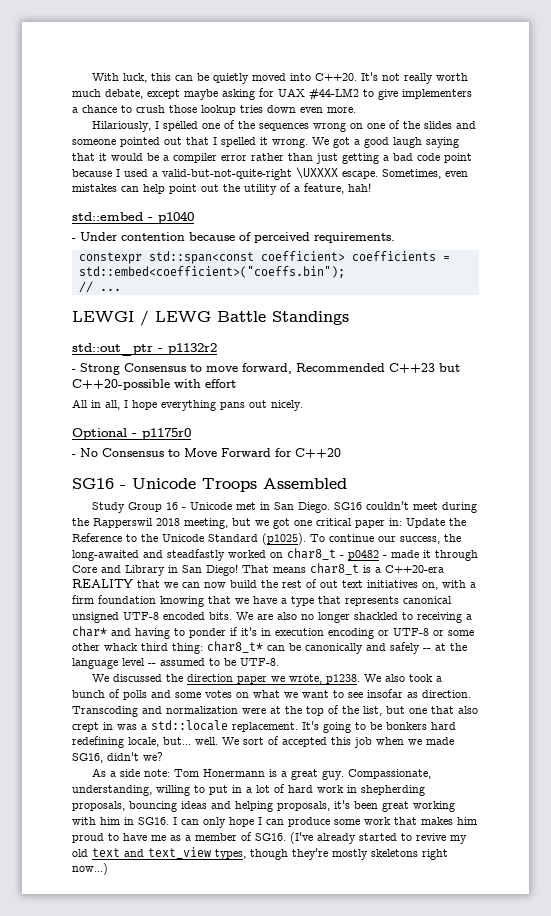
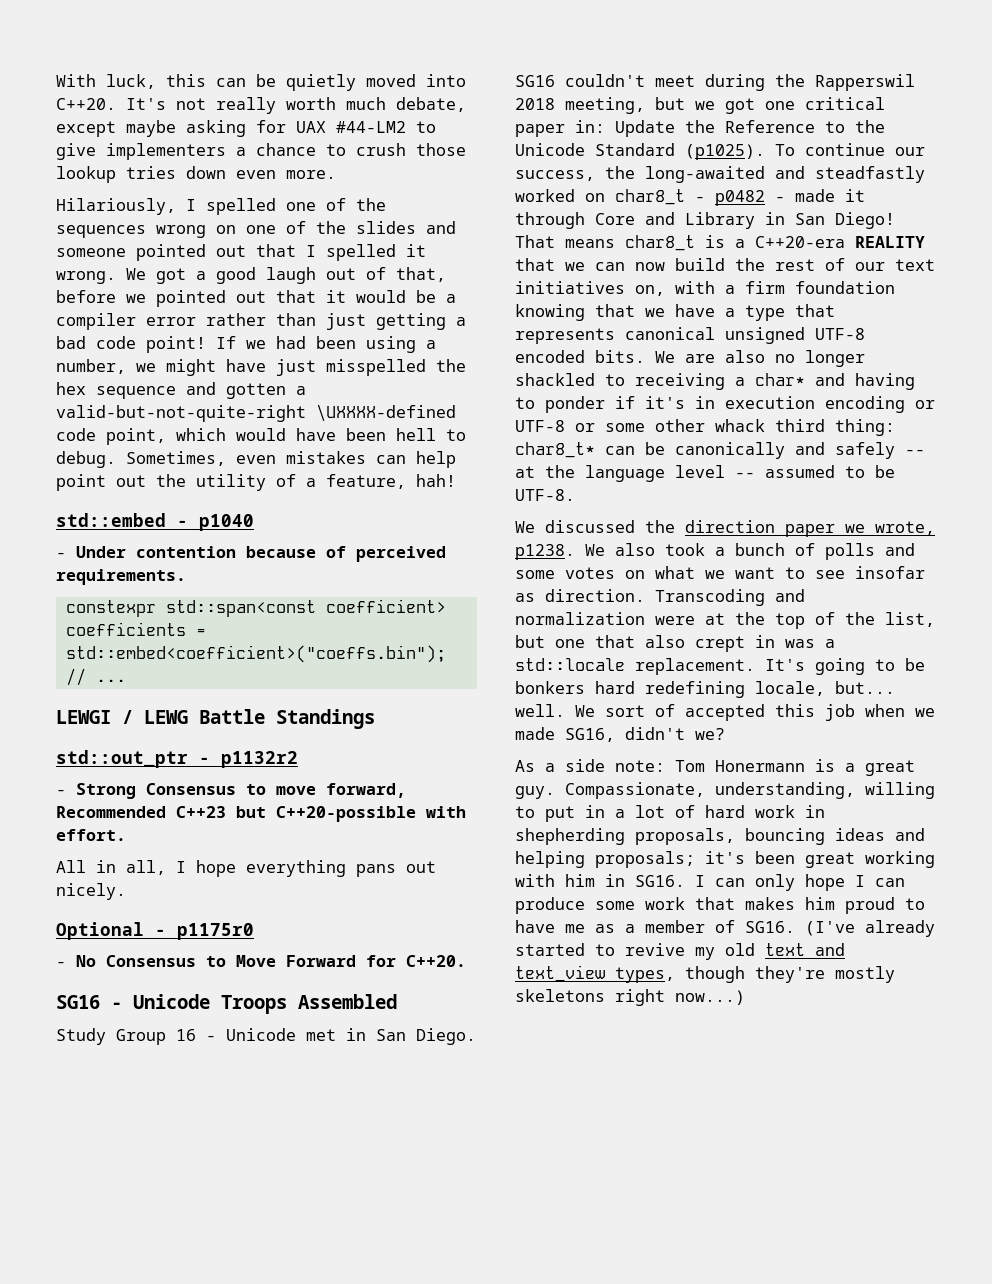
- We got a good laugh saying that it would be a compiler error rather than just getting a bad code point because I used a valid-but-not-quite-right \UXXXX escape.
+ We got a good laugh out of that, before we pointed out that it would be a compiler error rather than just getting a bad code point! If we had been using a number, we might have just misspelled the hex sequence and gotten a valid-but-not-quite-right \UXXXX-defined code point, which would have been hell to debug.
- - Strong Consensus to move forward, Recommended C++23 but C++20-possible with effort
+ - Strong Consensus to move forward, Recommended C++23 but C++20-possible with effort.
- - No Consensus to Move Forward for C++20
+ - No Consensus to Move Forward for C++20.
- That means char8_t is a C++20-era REALITY that we can now build the rest of out text initiatives on, with a firm foundation knowing that we have a type that represents canonical unsigned UTF-8 encoded bits.
+ That means char8_t is a C++20-era REALITY that we can now build the rest of our text initiatives on, with a firm foundation knowing that we have a type that represents canonical unsigned UTF-8 encoded bits.
- Compassionate, understanding, willing to put in a lot of hard work in shepherding proposals, bouncing ideas and helping proposals, it's been great working with him in SG16.
+ Compassionate, understanding, willing to put in a lot of hard work in shepherding proposals, bouncing ideas and helping proposals; it's been great working with him in SG16.

